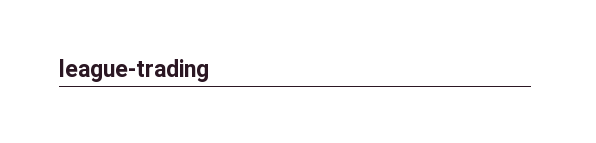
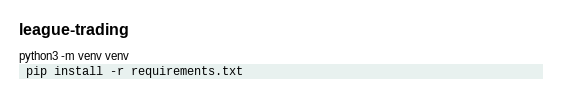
+ python3 -m venv venv
+ pip install -r requirements.txt

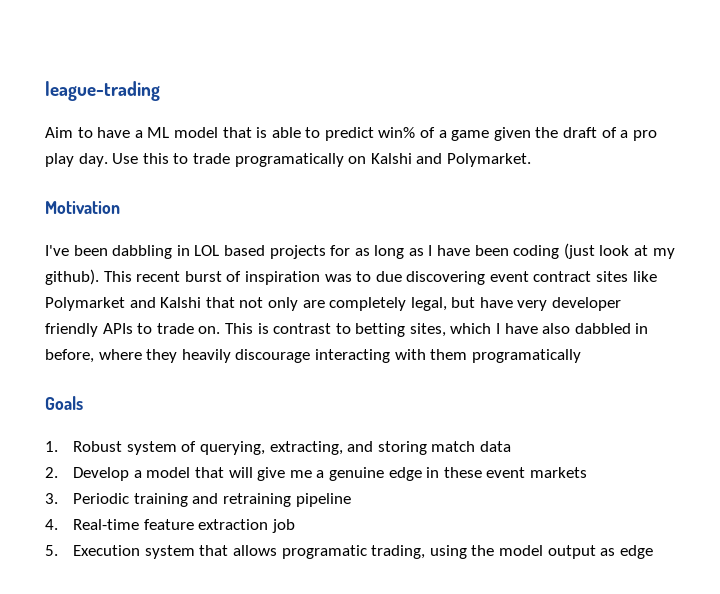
- python3 -m venv venv
- pip install -r requirements.txt
+ Aim to have a ML model that is able to predict win% of a game given the draft of a pro play day. Use this to trade programatically on Kalshi and Polymarket.
+ Motivation
+ I've been dabbling in LOL based projects for as long as I have been coding (just look at my github). This recent burst of inspiration was to due discovering event contract sites like Polymarket and Kalshi that not only are completely legal, but have very developer friendly APIs to trade on. This is contrast to betting sites, which I have also dabbled in before, where they heavily discourage interacting with them programatically
+ Goals
+ 1. Robust system of querying, extracting, and storing match data
+ 2. Develop a model that will give me a genuine edge in these event markets
+ 3. Periodic training and retraining pipeline
+ 4. Real-time feature extraction job
+ 5. Execution system that allows programatic trading, using the model output as edge

